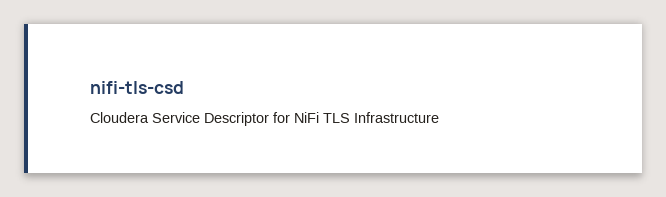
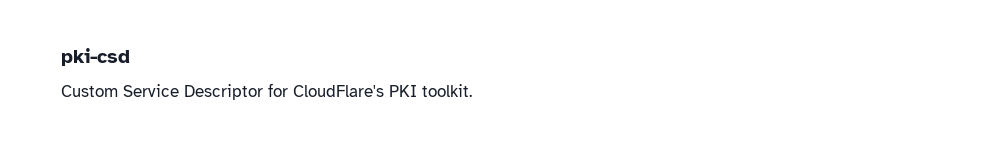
- nifi-tls-csd
- Cloudera Service Descriptor for NiFi TLS Infrastructure
+ pki-csd
+ Custom Service Descriptor for CloudFlare's PKI toolkit.

